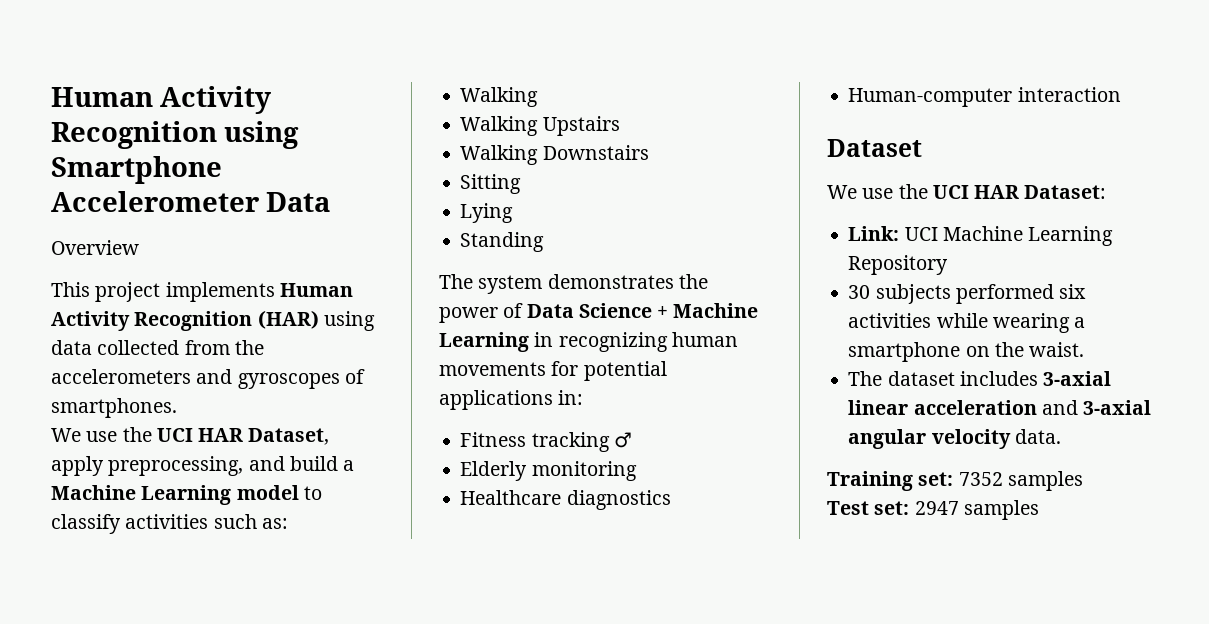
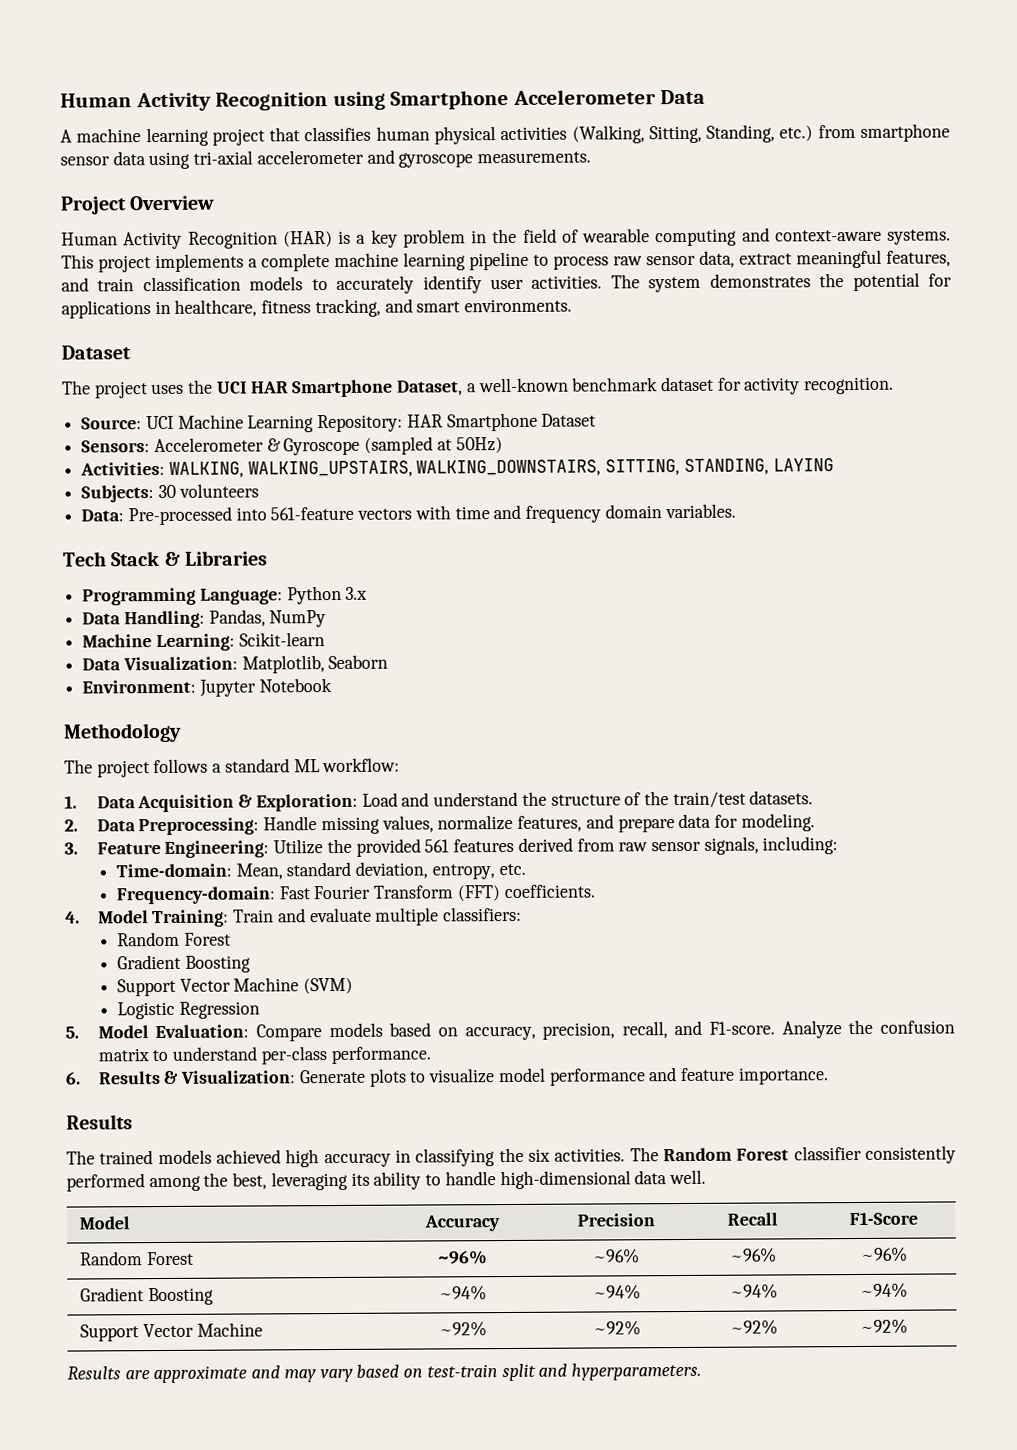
- Overview
- This project implements Human Activity Recognition (HAR) using data collected from the accelerometers and gyroscopes of smartphones.
- We use the UCI HAR Dataset, apply preprocessing, and build a Machine Learning model to classify activities such as:
- Walking
- Walking Upstairs
- Walking Downstairs
- Sitting
- Lying
- Standing
- The system demonstrates the power of Data Science + Machine Learning in recognizing human movements for potential applications in:
- Fitness tracking ♂
- Elderly monitoring
- Healthcare diagnostics
- Human-computer interaction
+ A machine learning project that classifies human physical activities (Walking, Sitting, Standing, etc.) from smartphone sensor data using tri-axial accelerometer and gyroscope measurements.
+ Project Overview
+ Human Activity Recognition (HAR) is a key problem in the field of wearable computing and context-aware systems. This project implements a complete machine learning pipeline to process raw sensor data, extract meaningful features, and train classification models to accurately identify user activities. The system demonstrates the potential for applications in healthcare, fitness tracking, and smart environments.
  Dataset
- We use the UCI HAR Dataset:
- Link: UCI Machine Learning Repository
- 30 subjects performed six activities while wearing a smartphone on the waist.
- The dataset includes 3-axial linear acceleration and 3-axial angular velocity data.
- Training set: 7352 samples
- Test set: 2947 samples
+ The project uses the UCI HAR Smartphone Dataset, a well-known benchmark dataset for activity recognition.
+ Source: UCI Machine Learning Repository: HAR Smartphone Dataset
+ Sensors: Accelerometer & Gyroscope (sampled at 50Hz)
+ Activities: WALKING, WALKING_UPSTAIRS, WALKING_DOWNSTAIRS, SITTING, STANDING, LAYING
+ Subjects: 30 volunteers
+ Data: Pre-processed into 561-feature vectors with time and frequency domain variables.
+ Tech Stack & Libraries
+ Programming Language: Python 3.x
+ Data Handling: Pandas, NumPy
+ Machine Learning: Scikit-learn
+ Data Visualization: Matplotlib, Seaborn
+ Environment: Jupyter Notebook
+ Methodology
+ The project follows a standard ML workflow:
+ 1. Data Acquisition & Exploration: Load and understand the structure of the train/test datasets.
+ 2. Data Preprocessing: Handle missing values, normalize features, and prepare data for modeling.
+ 3. Feature Engineering: Utilize the provided 561 features derived from raw sensor signals, including:
+ Time-domain: Mean, standard deviation, entropy, etc.
+ Frequency-domain: Fast Fourier Transform (FFT) coefficients.
+ 4. Model Training: Train and evaluate multiple classifiers:
+ Random Forest
+ Gradient Boosting
+ Support Vector Machine (SVM)
+ Logistic Regression
+ 5. Model Evaluation: Compare models based on accuracy, precision, recall, and F1-score. Analyze the confusion matrix to understand per-class performance.
+ 6. Results & Visualization: Generate plots to visualize model performance and feature importance.
+ Results
+ The trained models achieved high accuracy in classifying the six activities. The Random Forest classifier consistently performed among the best, leveraging its ability to handle high-dimensional data well.
+ Model | Accuracy | Precision | Recall | F1-Score
+ Random Forest | ~96% | ~96% | ~96% | ~96%
+ Gradient Boosting | ~94% | ~94% | ~94% | ~94%
+ Support Vector Machine | ~92% | ~92% | ~92% | ~92%
+ Results are approximate and may vary based on test-train split and hyperparameters.

